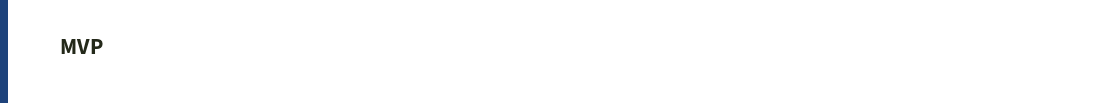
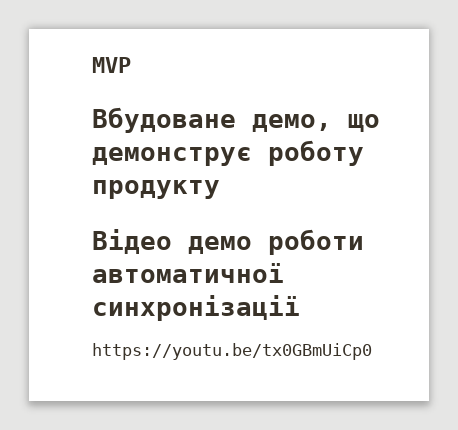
+ Вбудоване демо, що демонструє роботу продукту
+ Відео демо роботи автоматичної синхронізації
+ https://youtu.be/tx0GBmUiCp0

